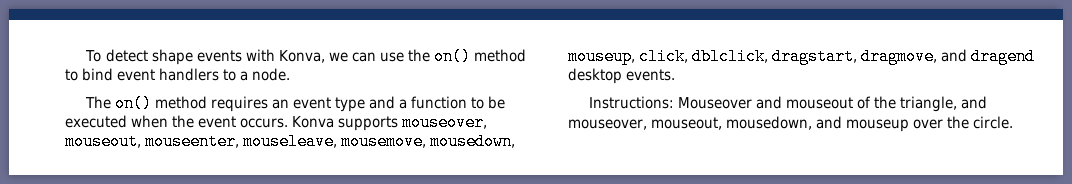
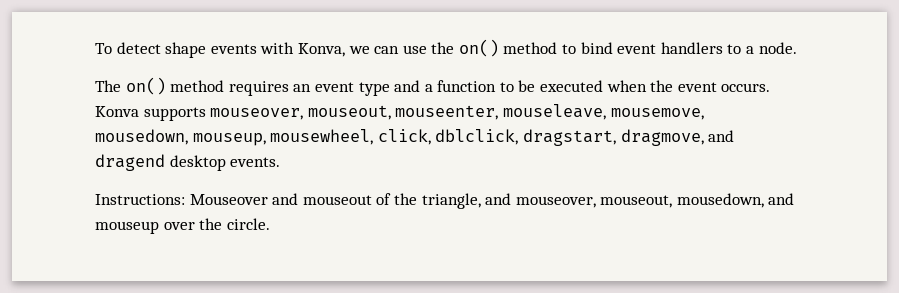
- Konva supports mouseover, mouseout, mouseenter, mouseleave, mousemove, mousedown, mouseup, click, dblclick, dragstart, dragmove, and dragend desktop events.
+ Konva supports mouseover, mouseout, mouseenter, mouseleave, mousemove, mousedown, mouseup, mousewheel, click, dblclick, dragstart, dragmove, and dragend desktop events.

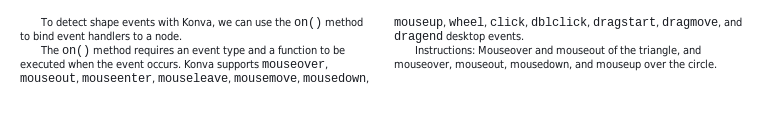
- Konva supports mouseover, mouseout, mouseenter, mouseleave, mousemove, mousedown, mouseup, mousewheel, click, dblclick, dragstart, dragmove, and dragend desktop events.
+ Konva supports mouseover, mouseout, mouseenter, mouseleave, mousemove, mousedown, mouseup, wheel, click, dblclick, dragstart, dragmove, and dragend desktop events.

